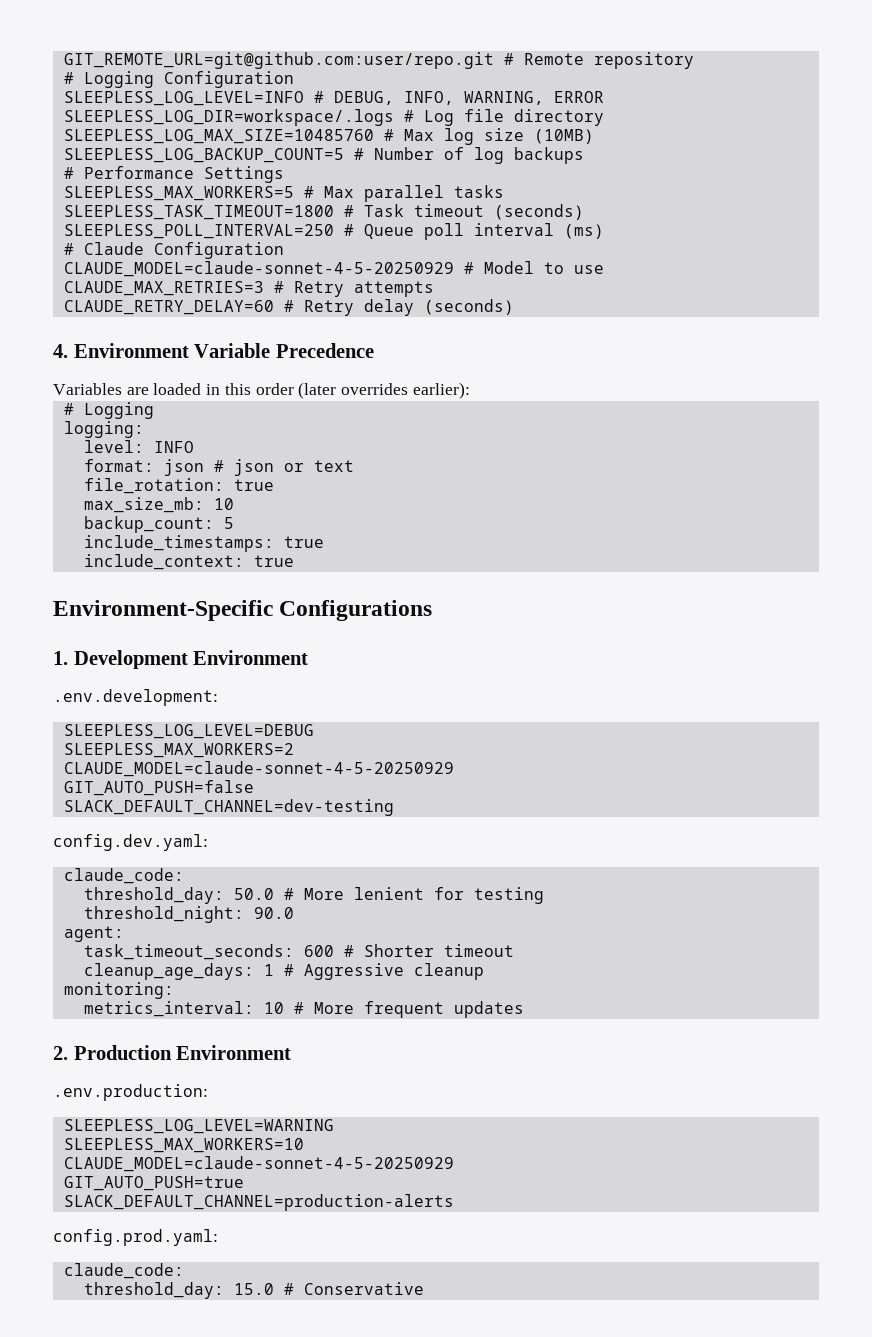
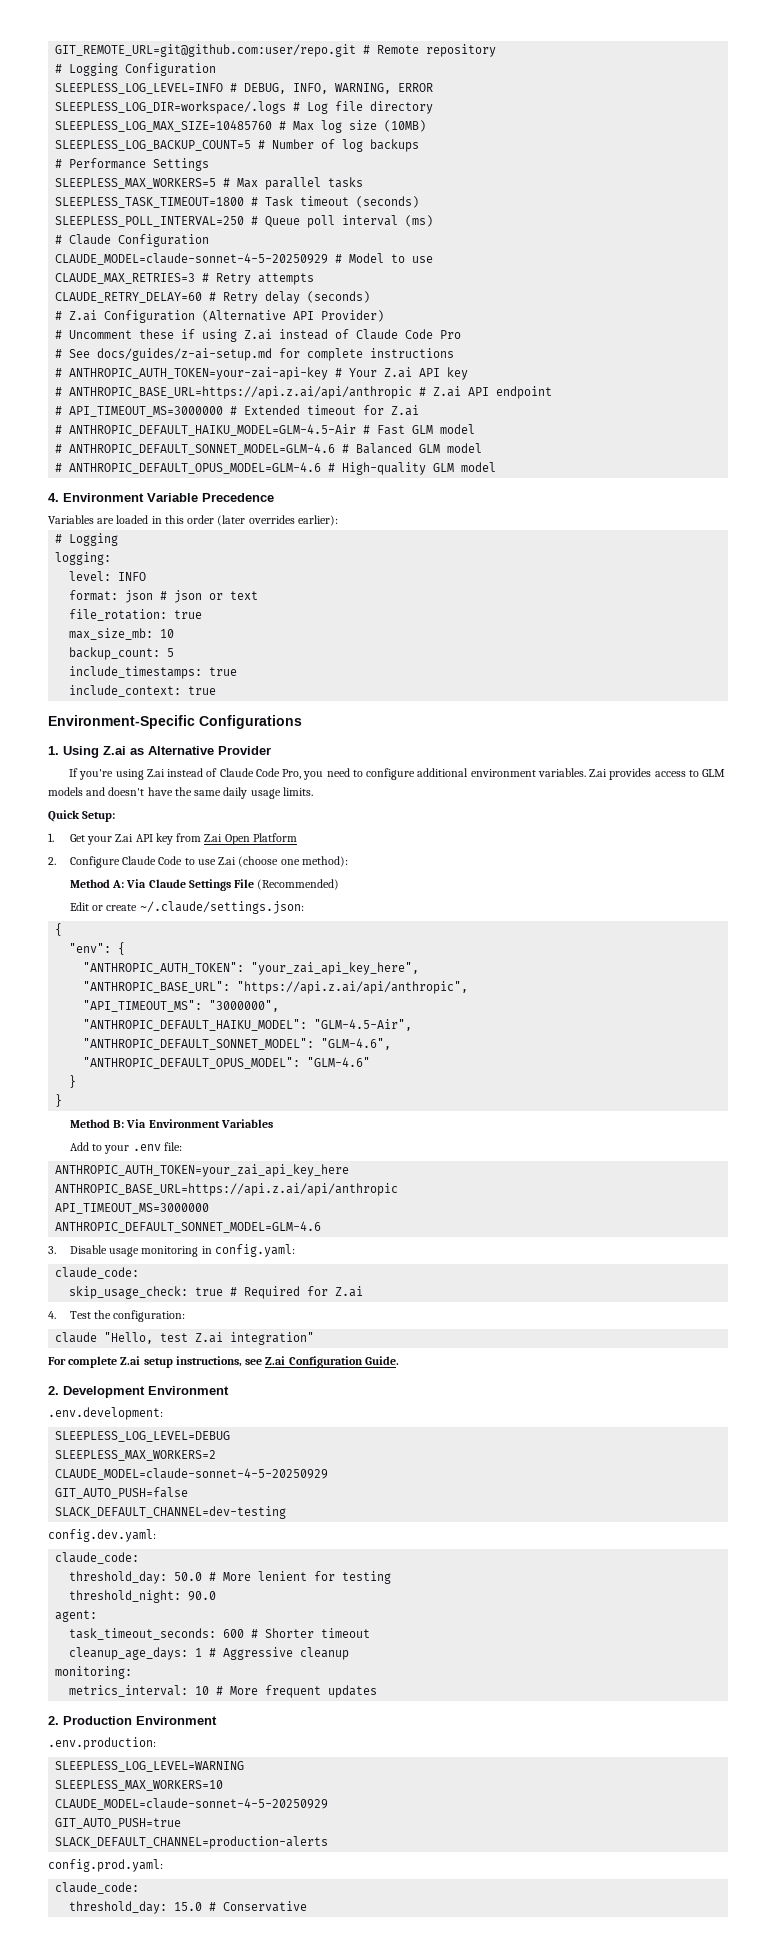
+ # Z.ai Configuration (Alternative API Provider)
+ # Uncomment these if using Z.ai instead of Claude Code Pro
+ # See docs/guides/z-ai-setup.md for complete instructions
+ # ANTHROPIC_AUTH_TOKEN=your-zai-api-key # Your Z.ai API key
+ # ANTHROPIC_BASE_URL=https://api.z.ai/api/anthropic # Z.ai API endpoint
+ # API_TIMEOUT_MS=3000000 # Extended timeout for Z.ai
+ # ANTHROPIC_DEFAULT_HAIKU_MODEL=GLM-4.5-Air # Fast GLM model
+ # ANTHROPIC_DEFAULT_SONNET_MODEL=GLM-4.6 # Balanced GLM model
+ # ANTHROPIC_DEFAULT_OPUS_MODEL=GLM-4.6 # High-quality GLM model
- 1. Development Environment
+ 1. Using Z.ai as Alternative Provider
+ If you're using Z.ai instead of Claude Code Pro, you need to configure additional environment variables. Z.ai provides access to GLM models and doesn't have the same daily usage limits.
+ Quick Setup:
+ 1. Get your Z.ai API key from Z.ai Open Platform
+ 2. Configure Claude Code to use Z.ai (choose one method):
+ Method A: Via Claude Settings File (Recommended)
+ Edit or create ~/.claude/settings.json:
+ {
+ "env": {
+ "ANTHROPIC_AUTH_TOKEN": "your_zai_api_key_here",
+ "ANTHROPIC_BASE_URL": "https://api.z.ai/api/anthropic",
+ "API_TIMEOUT_MS": "3000000",
+ "ANTHROPIC_DEFAULT_HAIKU_MODEL": "GLM-4.5-Air",
+ "ANTHROPIC_DEFAULT_SONNET_MODEL": "GLM-4.6",
+ "ANTHROPIC_DEFAULT_OPUS_MODEL": "GLM-4.6"
+ }
+ }
+ Method B: Via Environment Variables
+ Add to your .env file:
+ ANTHROPIC_AUTH_TOKEN=your_zai_api_key_here
+ ANTHROPIC_BASE_URL=https://api.z.ai/api/anthropic
+ API_TIMEOUT_MS=3000000
+ ANTHROPIC_DEFAULT_SONNET_MODEL=GLM-4.6
+ 3. Disable usage monitoring in config.yaml:
+ claude_code:
+ skip_usage_check: true # Required for Z.ai
+ 4. Test the configuration:
+ claude "Hello, test Z.ai integration"
+ For complete Z.ai setup instructions, see Z.ai Configuration Guide.
+ 2. Development Environment

